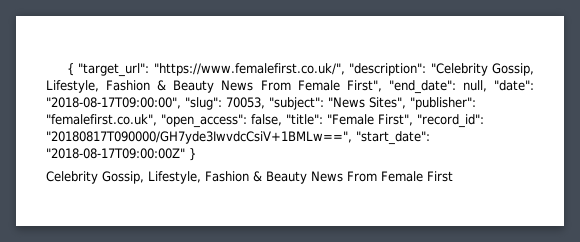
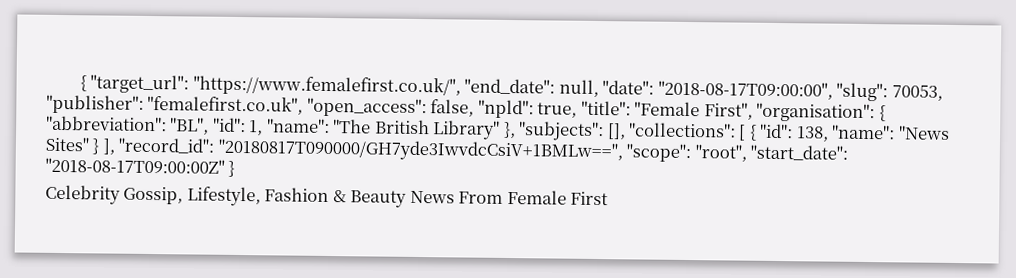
- { "target_url": "https://www.femalefirst.co.uk/", "description": "Celebrity Gossip, Lifestyle, Fashion & Beauty News From Female First", "end_date": null, "date": "2018-08-17T09:00:00", "slug": 70053, "subject": "News Sites", "publisher": "femalefirst.co.uk", "open_access": false, "title": "Female First", "record_id": "20180817T090000/GH7yde3IwvdcCsiV+1BMLw==", "start_date": "2018-08-17T09:00:00Z" }
+ { "target_url": "https://www.femalefirst.co.uk/", "end_date": null, "date": "2018-08-17T09:00:00", "slug": 70053, "publisher": "femalefirst.co.uk", "open_access": false, "npld": true, "title": "Female First", "organisation": { "abbreviation": "BL", "id": 1, "name": "The British Library" }, "subjects": [], "collections": [ { "id": 138, "name": "News Sites" } ], "record_id": "20180817T090000/GH7yde3IwvdcCsiV+1BMLw==", "scope": "root", "start_date": "2018-08-17T09:00:00Z" }

